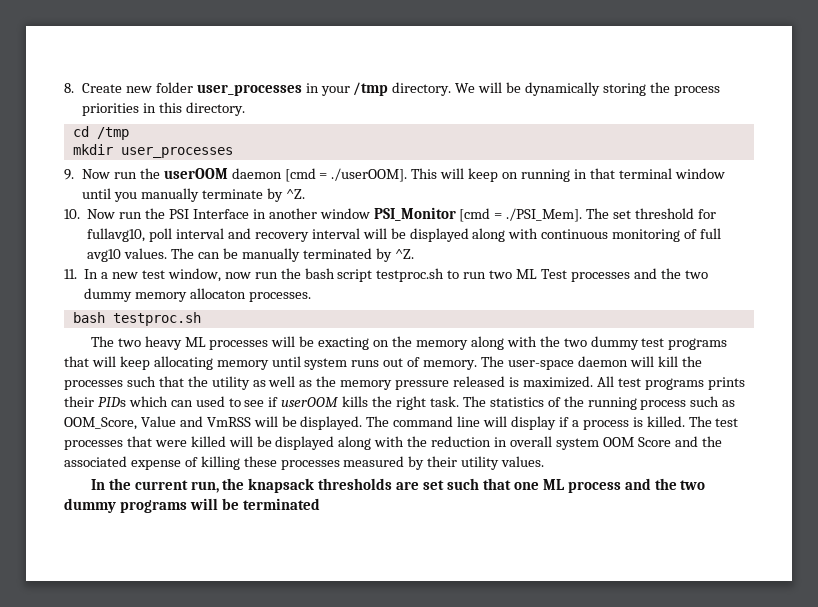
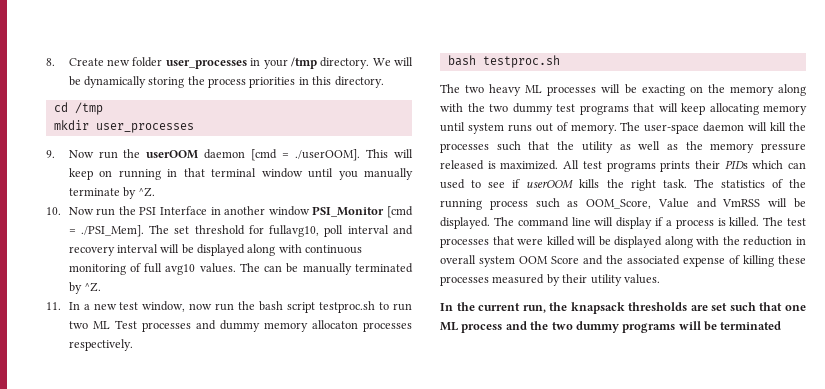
- 11. In a new test window, now run the bash script testproc.sh to run two ML Test processes and the two dummy memory allocaton processes.
+ 11. In a new test window, now run the bash script testproc.sh to run two ML Test processes and dummy memory allocaton processes respectively.

